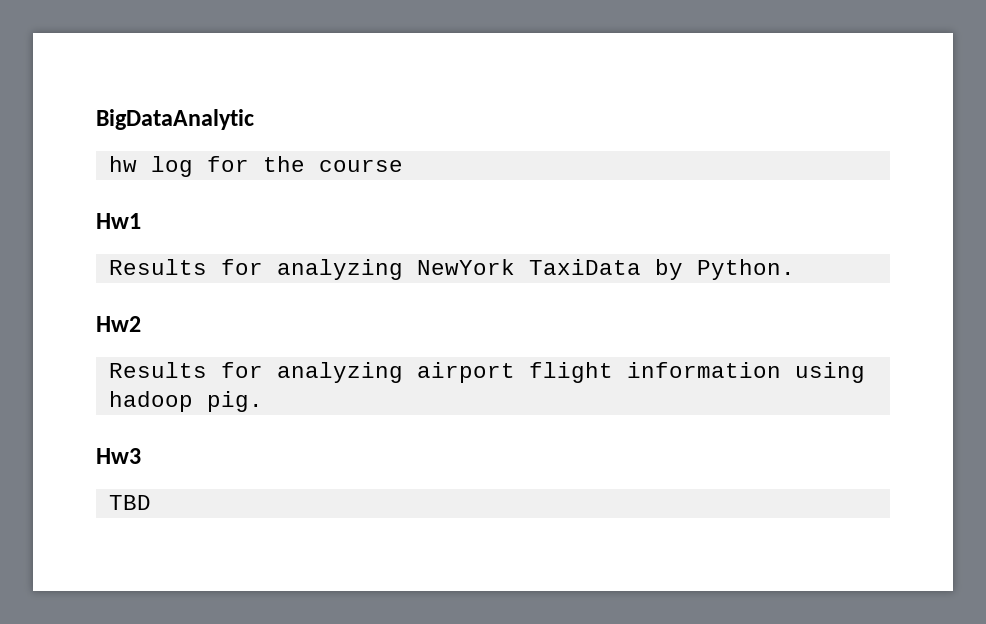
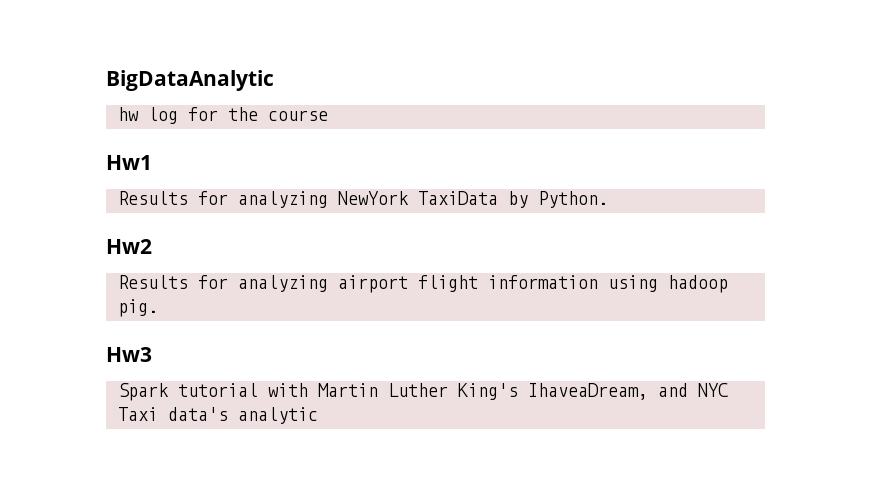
- TBD
+ Spark tutorial with Martin Luther King's IhaveaDream, and NYC Taxi data's analytic

